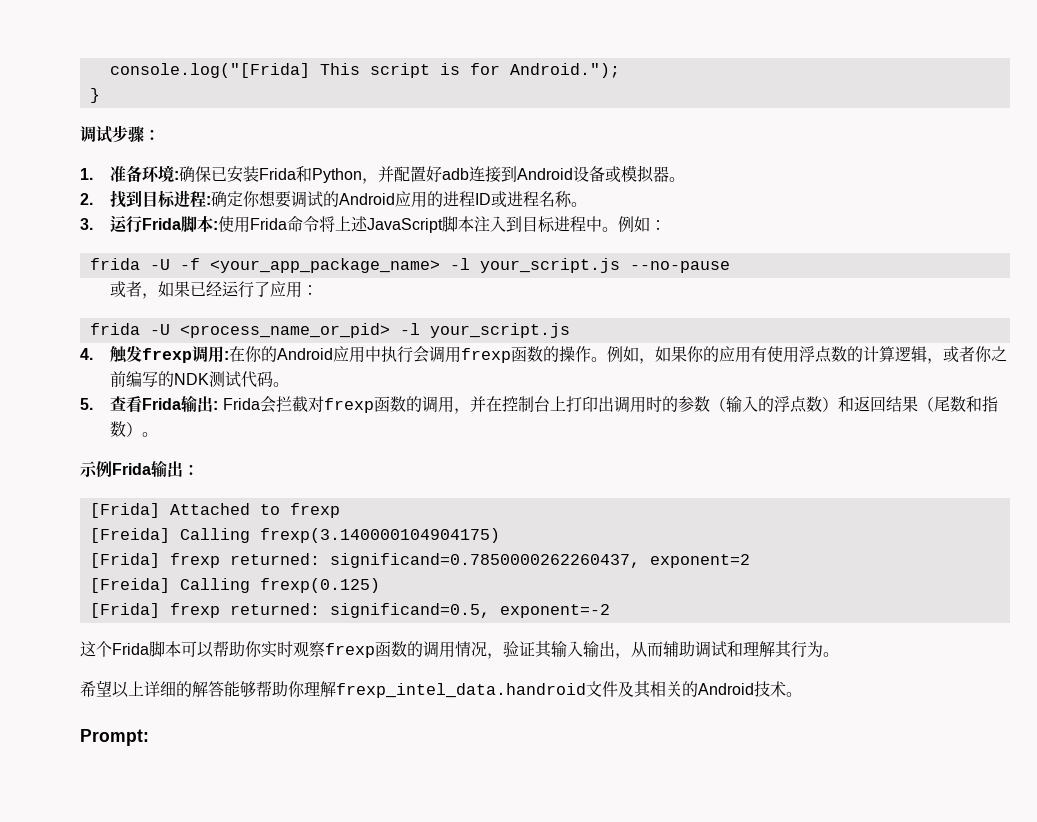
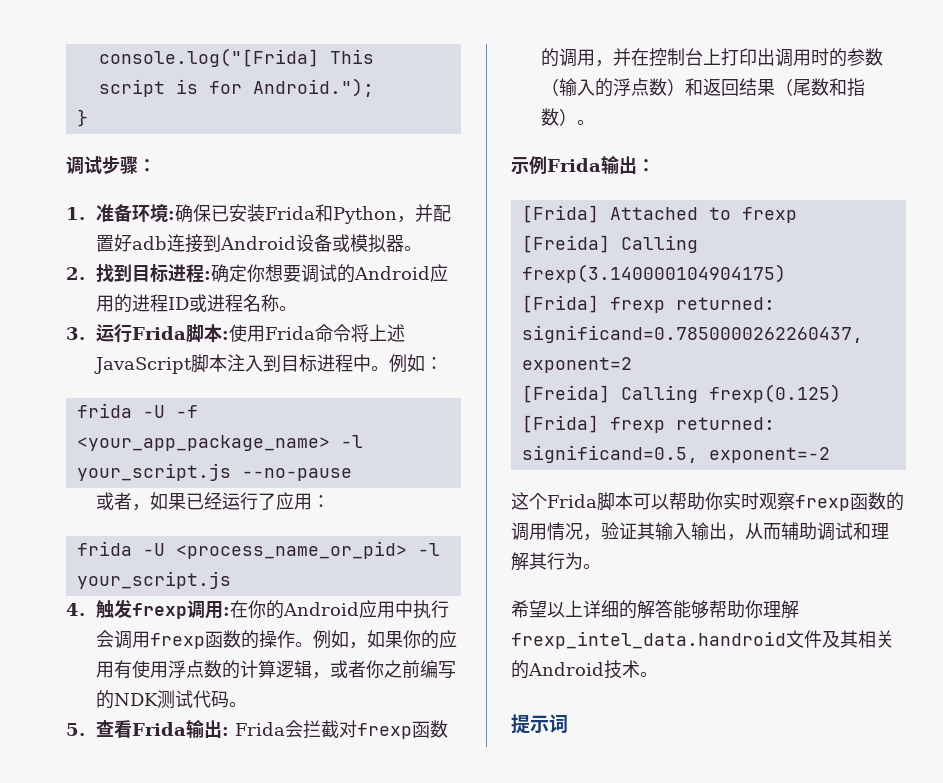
- Prompt:
+ 提示词

